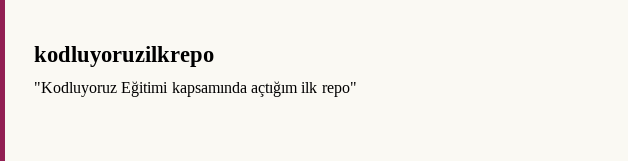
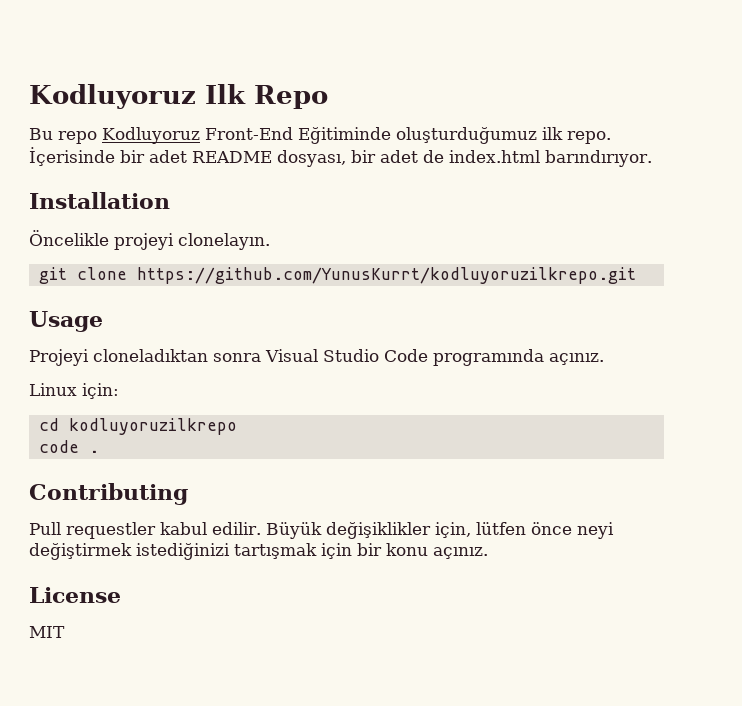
- kodluyoruzilkrepo
- "Kodluyoruz Eğitimi kapsamında açtığım ilk repo"
+ Kodluyoruz Ilk Repo
+ Bu repo Kodluyoruz Front-End Eğitiminde oluşturduğumuz ilk repo. İçerisinde bir adet README dosyası, bir adet de index.html barındırıyor.
+ Installation
+ Öncelikle projeyi clonelayın.
+ git clone https://github.com/YunusKurrt/kodluyoruzilkrepo.git
+ Usage
+ Projeyi cloneladıktan sonra Visual Studio Code programında açınız.
+ Linux için:
+ cd kodluyoruzilkrepo
+ code .
+ Contributing
+ Pull requestler kabul edilir. Büyük değişiklikler için, lütfen önce neyi değiştirmek istediğinizi tartışmak için bir konu açınız.
+ License
+ MIT

